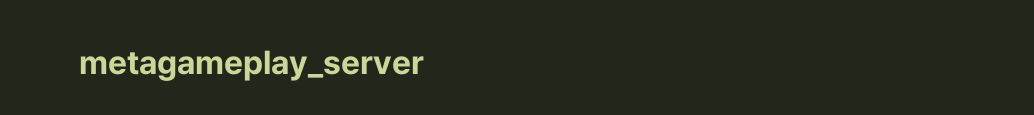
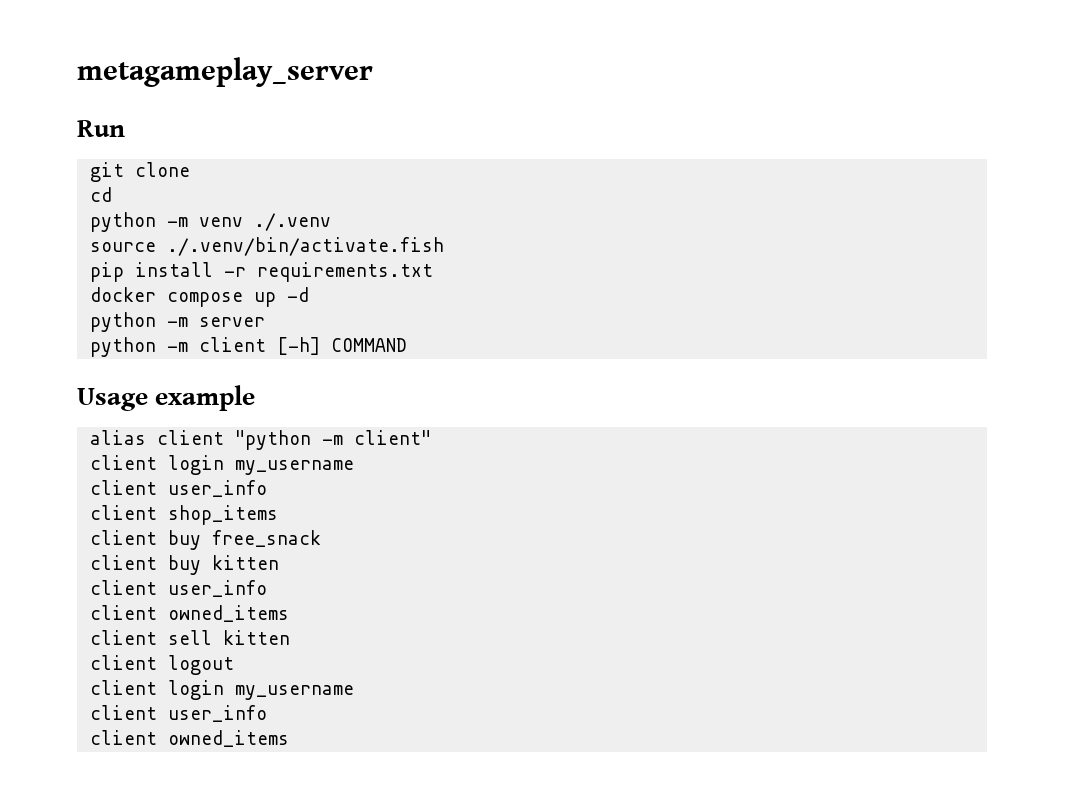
+ Run
+ git clone
+ cd
+ python -m venv ./.venv
+ source ./.venv/bin/activate.fish
+ pip install -r requirements.txt
+ docker compose up -d
+ python -m server
+ python -m client [-h] COMMAND
+ Usage example
+ alias client "python -m client"
+ client login my_username
+ client user_info
+ client shop_items
+ client buy free_snack
+ client buy kitten
+ client user_info
+ client owned_items
+ client sell kitten
+ client logout
+ client login my_username
+ client user_info
+ client owned_items

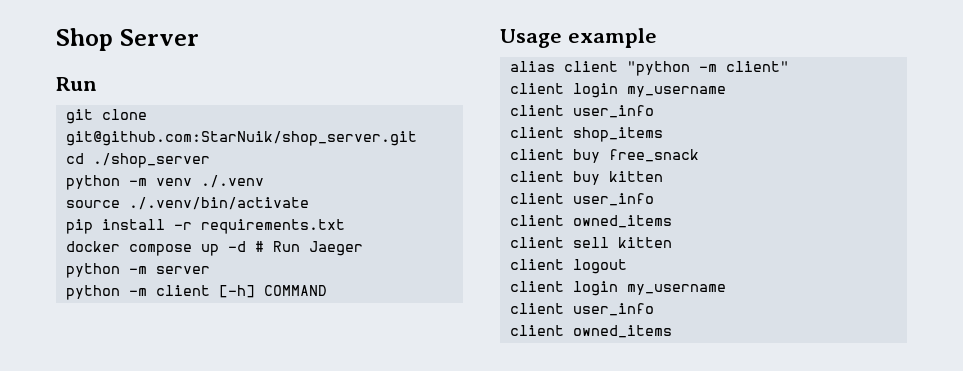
- metagameplay_server
+ Shop Server
- git clone
+ git clone git@github.com:StarNuik/shop_server.git
- cd
+ cd ./shop_server
- source ./.venv/bin/activate.fish
+ source ./.venv/bin/activate
- docker compose up -d
+ docker compose up -d # Run Jaeger

